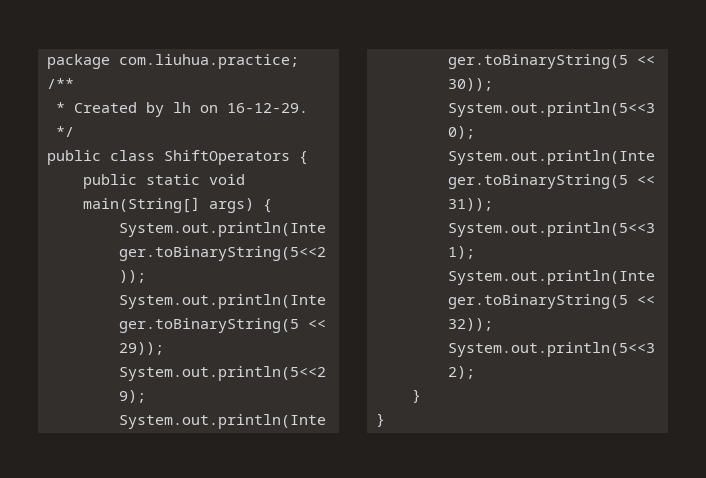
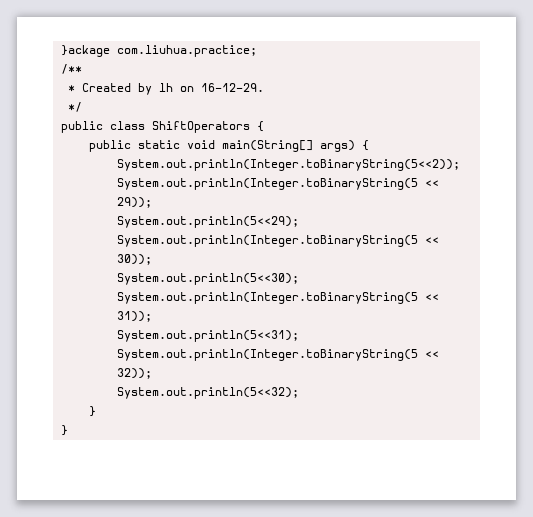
- package com.liuhua.practice;
+ }ackage com.liuhua.practice;

